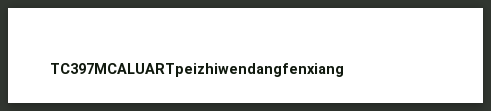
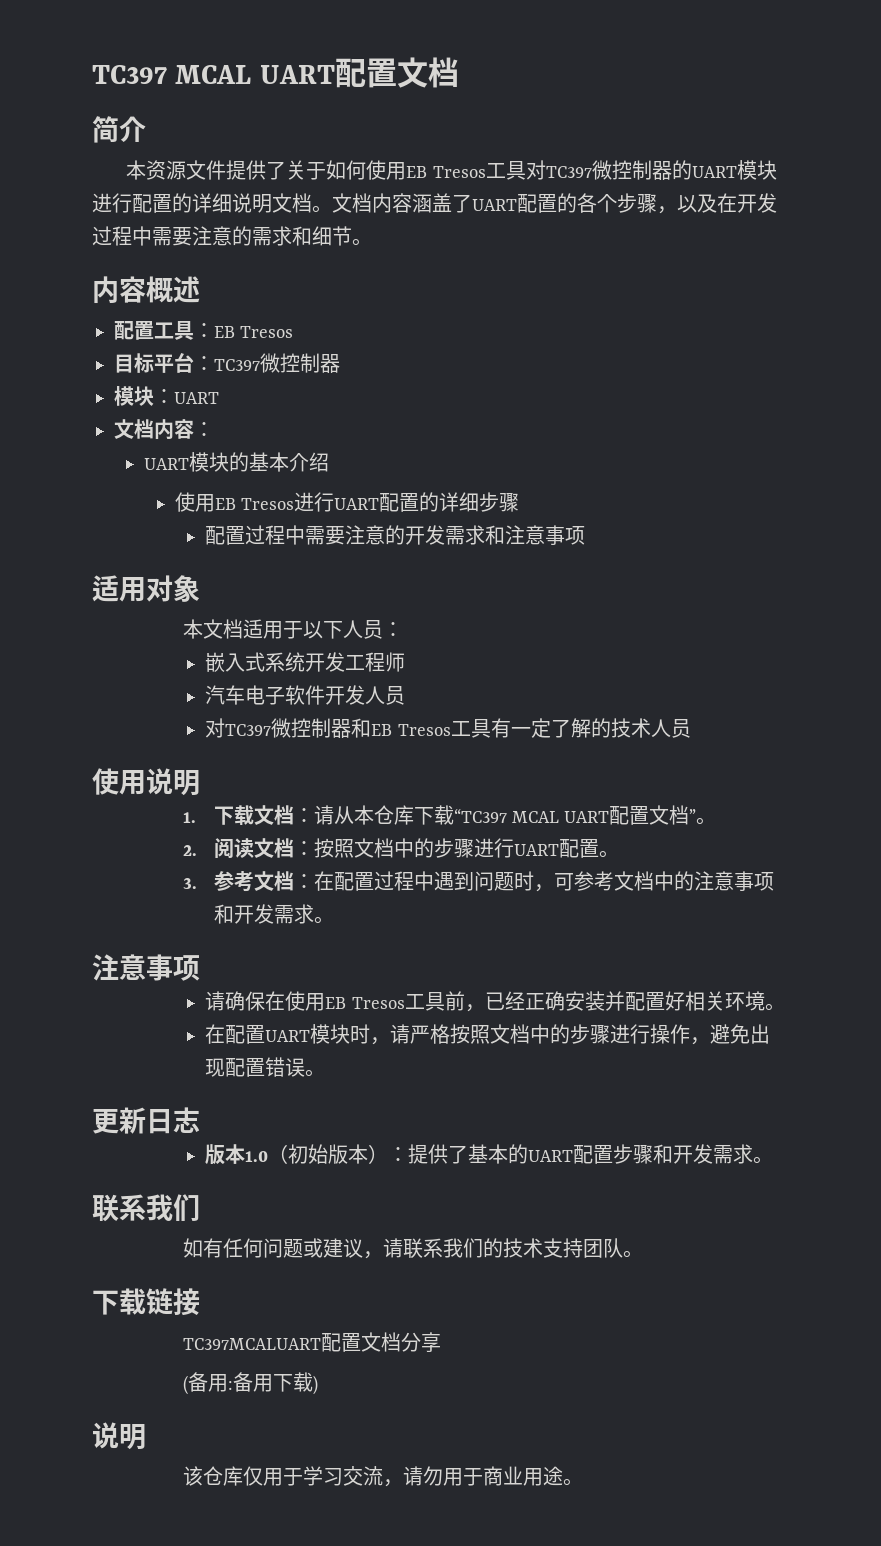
- TC397MCALUARTpeizhiwendangfenxiang
+ TC397 MCAL UART配置文档
+ 简介
+ 本资源文件提供了关于如何使用EB Tresos工具对TC397微控制器的UART模块进行配置的详细说明文档。文档内容涵盖了UART配置的各个步骤，以及在开发过程中需要注意的需求和细节。
+ 内容概述
+ 配置工具：EB Tresos
+ 目标平台：TC397微控制器
+ 模块：UART
+ 文档内容：
+ UART模块的基本介绍
+ 使用EB Tresos进行UART配置的详细步骤
+ 配置过程中需要注意的开发需求和注意事项
+ 适用对象
+ 本文档适用于以下人员：
+ 嵌入式系统开发工程师
+ 汽车电子软件开发人员
+ 对TC397微控制器和EB Tresos工具有一定了解的技术人员
+ 使用说明
+ 1.下载文档：请从本仓库下载“TC397 MCAL UART配置文档”。
+ 2.阅读文档：按照文档中的步骤进行UART配置。
+ 3.参考文档：在配置过程中遇到问题时，可参考文档中的注意事项和开发需求。
+ 注意事项
+ 请确保在使用EB Tresos工具前，已经正确安装并配置好相关环境。
+ 在配置UART模块时，请严格按照文档中的步骤进行操作，避免出现配置错误。
+ 更新日志
+ 版本1.0（初始版本）：提供了基本的UART配置步骤和开发需求。
+ 联系我们
+ 如有任何问题或建议，请联系我们的技术支持团队。
+ 下载链接
+ TC397MCALUART配置文档分享
+ (备用:备用下载)
+ 说明
+ 该仓库仅用于学习交流，请勿用于商业用途。

